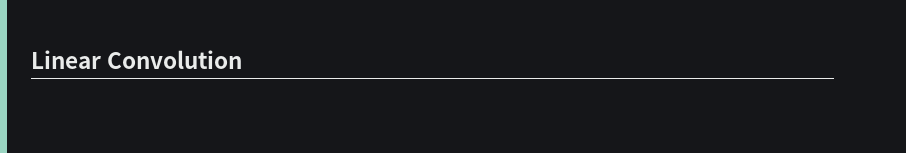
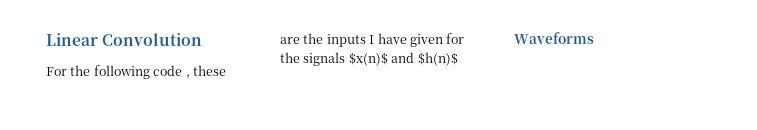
+ For the following code , these are the inputs I have given for the signals $x(n)$ and $h(n)$
+ Waveforms

